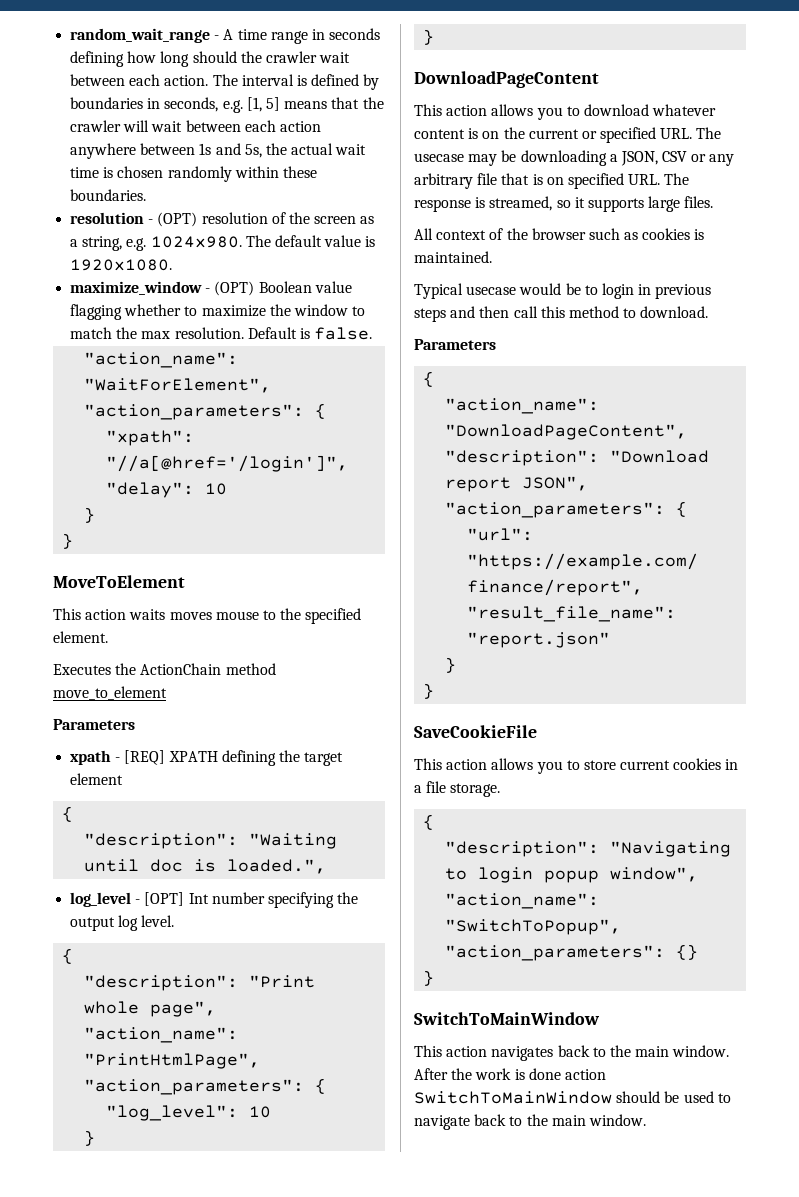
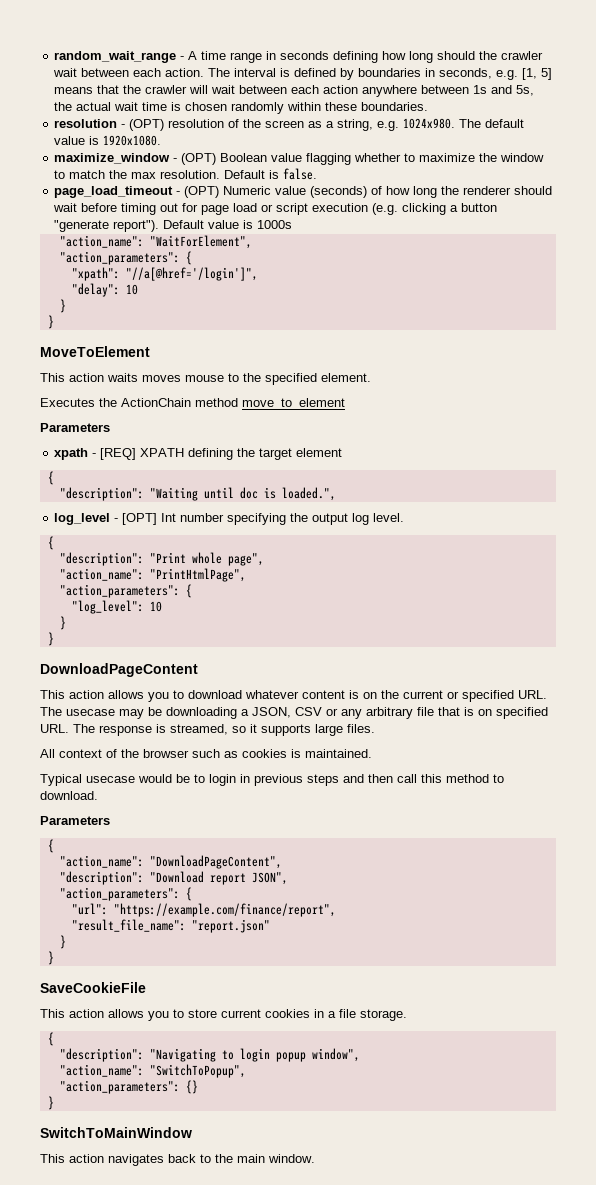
+ page_load_timeout - (OPT) Numeric value (seconds) of how long the renderer should wait before timing out for page load or script execution (e.g. clicking a button "generate report"). Default value is 1000s
- After the work is done action SwitchToMainWindow should be used to navigate back to the main window.

